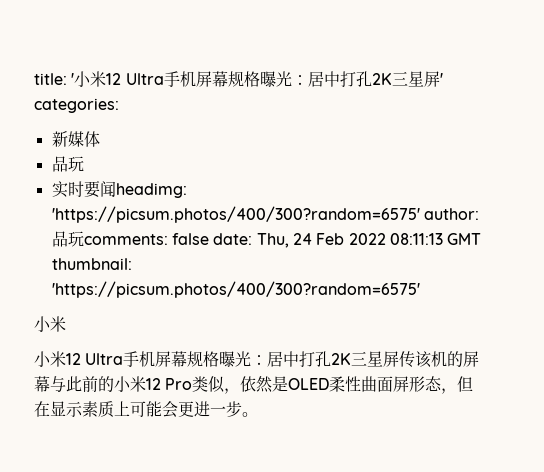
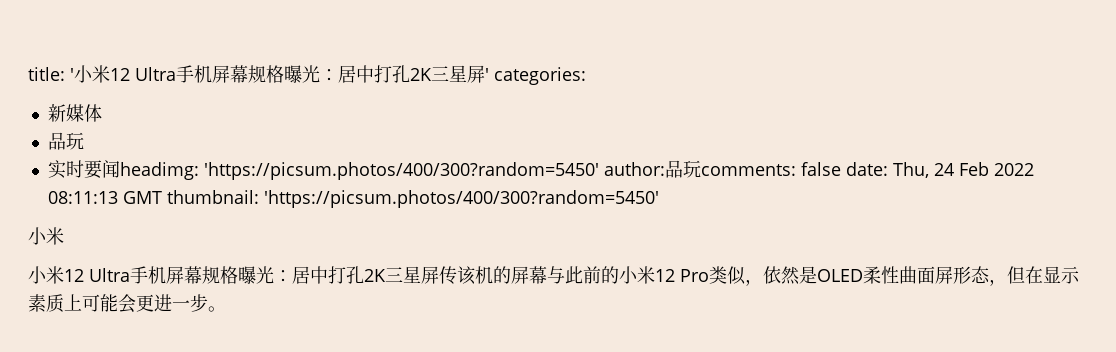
- 实时要闻headimg: 'https://picsum.photos/400/300?random=6575' author:品玩comments: false date: Thu, 24 Feb 2022 08:11:13 GMT thumbnail: 'https://picsum.photos/400/300?random=6575'
+ 实时要闻headimg: 'https://picsum.photos/400/300?random=5450' author:品玩comments: false date: Thu, 24 Feb 2022 08:11:13 GMT thumbnail: 'https://picsum.photos/400/300?random=5450'

